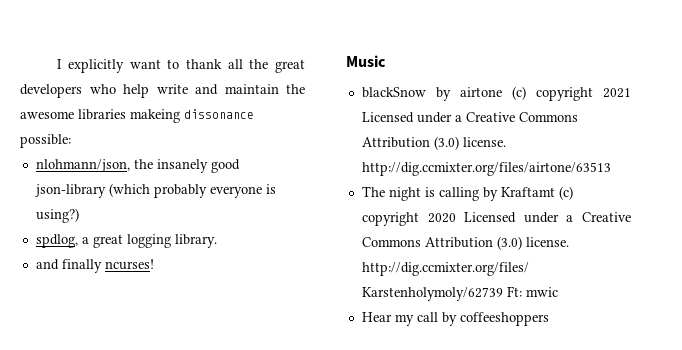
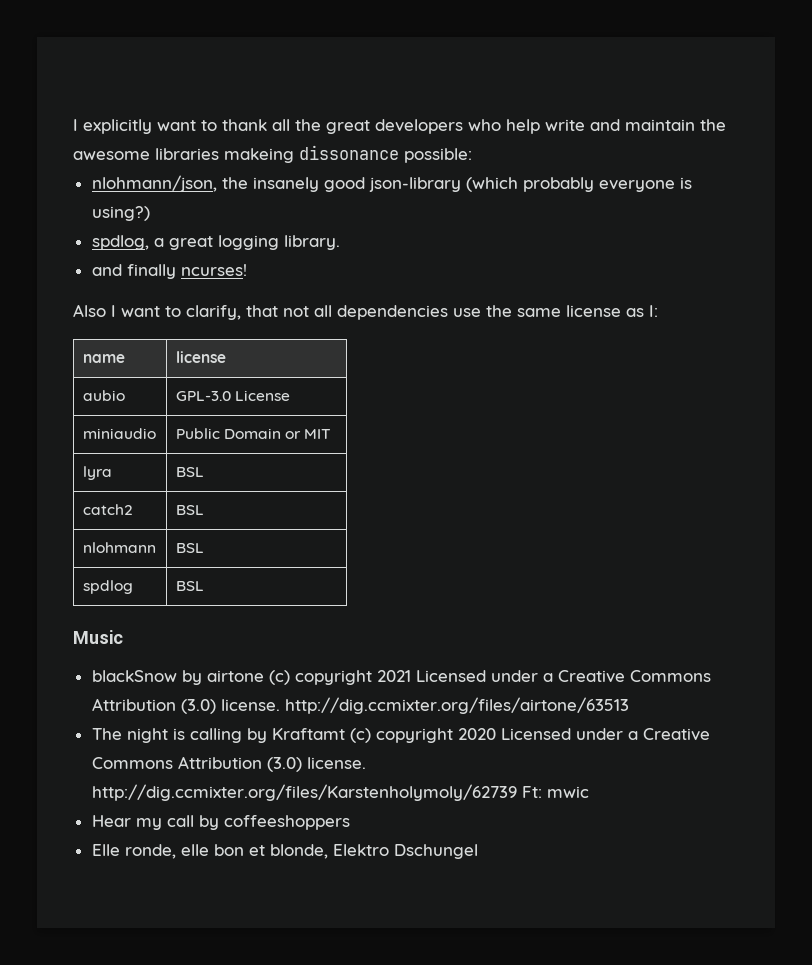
+ Also I want to clarify, that not all dependencies use the same license as I:
+ name | license
+ aubio | GPL-3.0 License
+ miniaudio | Public Domain or MIT
+ lyra | BSL
+ catch2 | BSL
+ nlohmann | BSL
+ spdlog | BSL
+ Elle ronde, elle bon et blonde, Elektro Dschungel

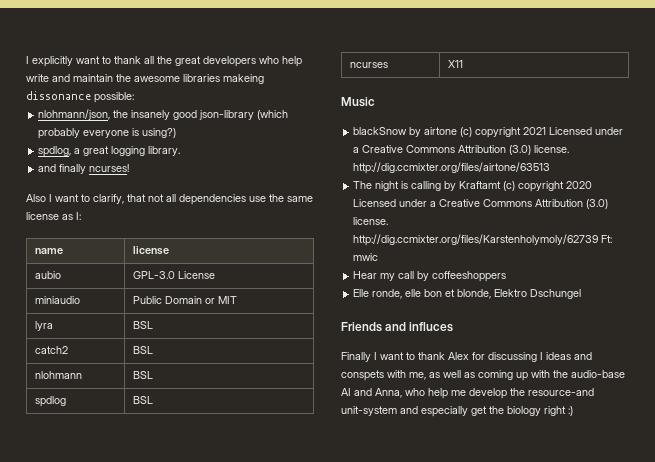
+ ncurses | X11
+ Friends and influces
+ Finally I want to thank Alex for discussing I ideas and conspets with me, as well as coming up with the audio-base AI and Anna, who help me develop the resource-and unit-system and especially get the biology right :)

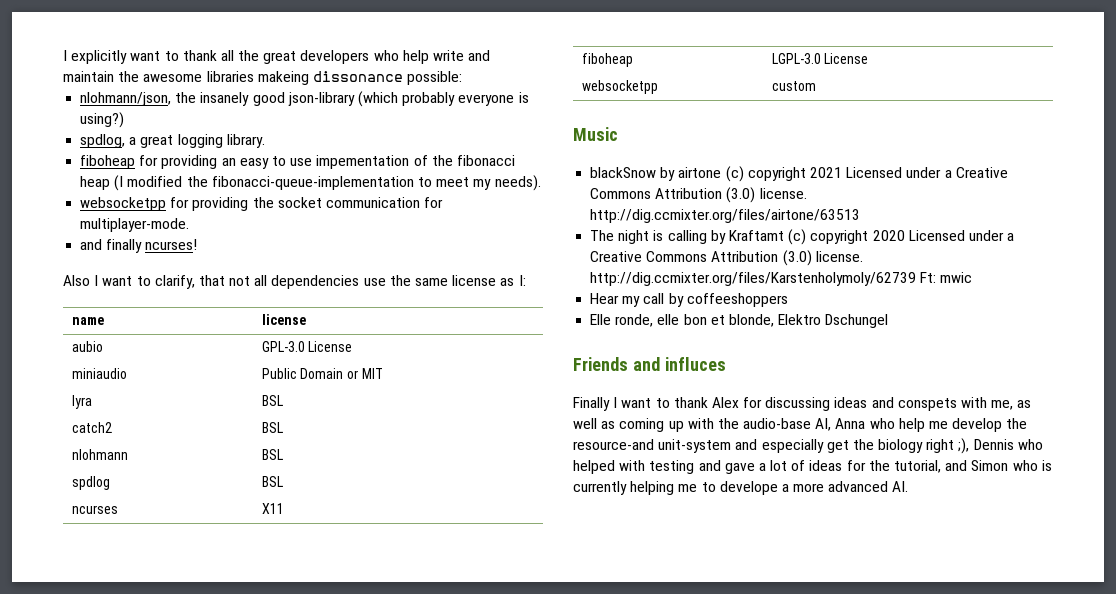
+ fiboheap for providing an easy to use impementation of the fibonacci heap (I modified the fibonacci-queue-implementation to meet my needs).
+ websocketpp for providing the socket communication for multiplayer-mode.
+ fiboheap | LGPL-3.0 License
+ websocketpp | custom
- Finally I want to thank Alex for discussing I ideas and conspets with me, as well as coming up with the audio-base AI and Anna, who help me develop the resource-and unit-system and especially get the biology right :)
+ Finally I want to thank Alex for discussing ideas and conspets with me, as well as coming up with the audio-base AI, Anna who help me develop the resource-and unit-system and especially get the biology right ;), Dennis who helped with testing and gave a lot of ideas for the tutorial, and Simon who is currently helping me to develope a more advanced AI.

